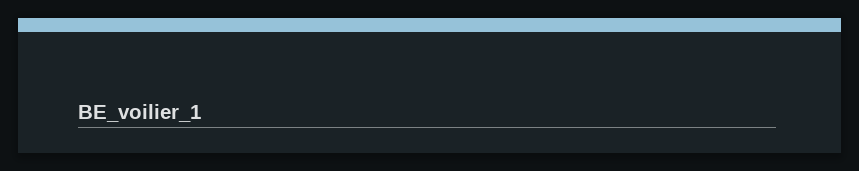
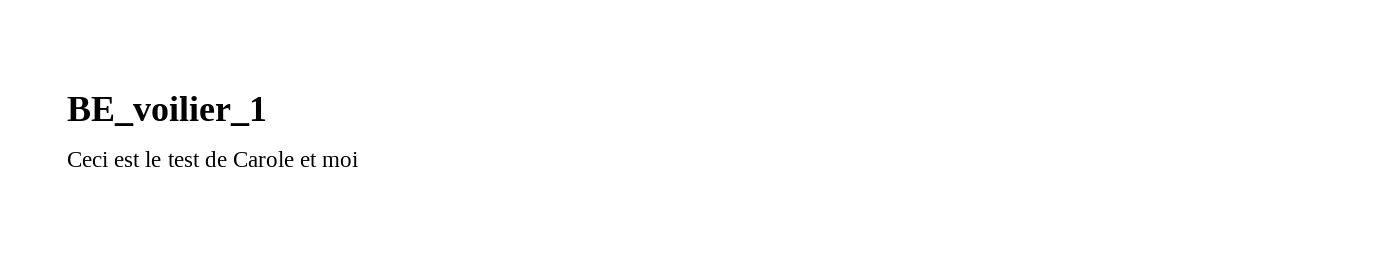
+ Ceci est le test de Carole et moi

